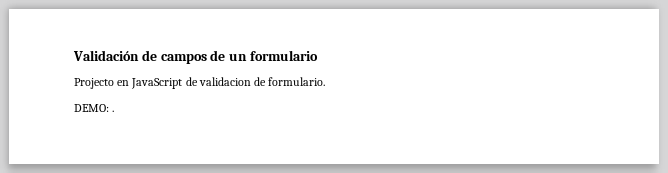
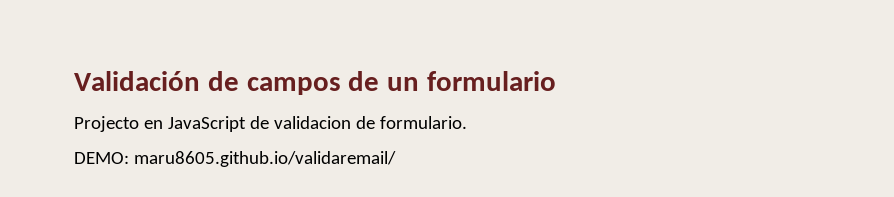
- DEMO: .
+ DEMO: maru8605.github.io/validaremail/

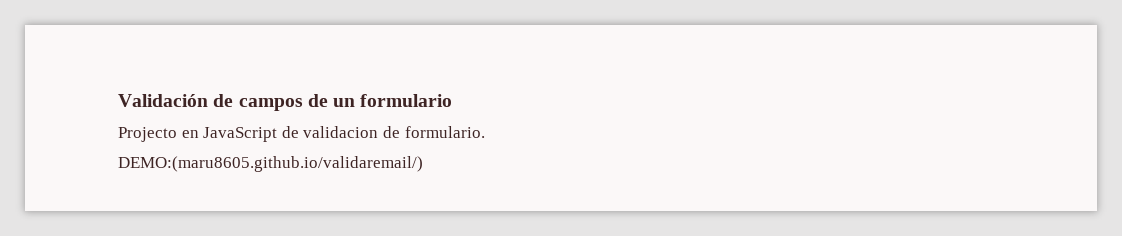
- DEMO: maru8605.github.io/validaremail/
+ DEMO:(maru8605.github.io/validaremail/)

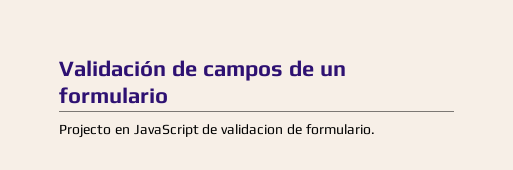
- DEMO:(maru8605.github.io/validaremail/)

